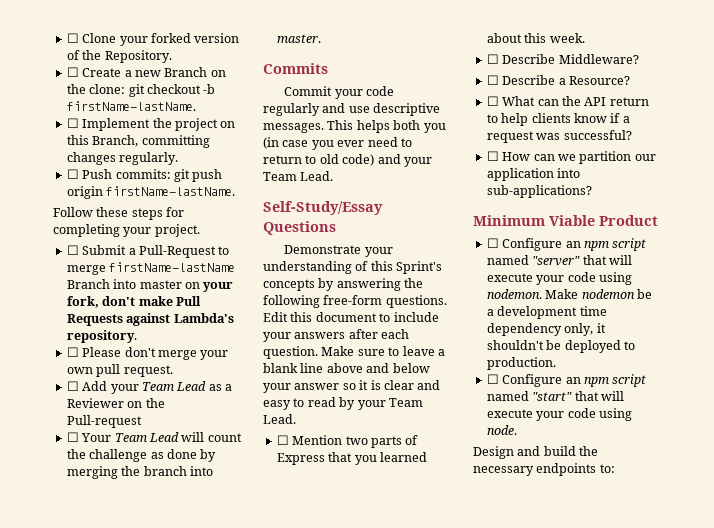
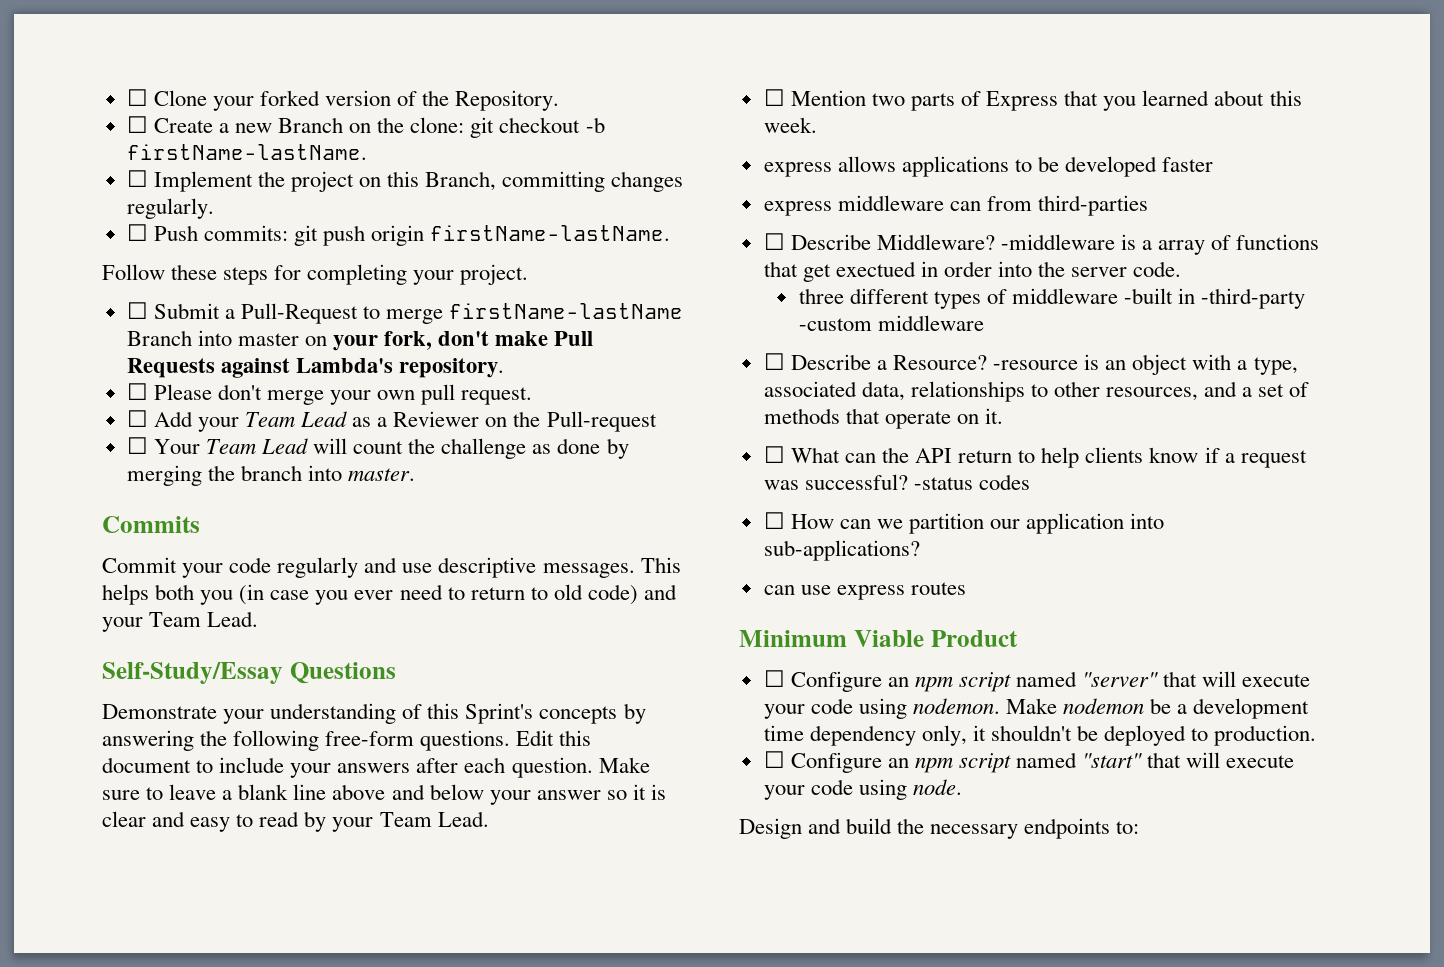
- ☐ Describe Middleware?
- ☐ Describe a Resource?
+ express allows applications to be developed faster
+ express middleware can from third-parties
+ ☐ Describe Middleware? -middleware is a array of functions that get exectued in order into the server code.
+ three different types of middleware -built in -third-party -custom middleware
+ ☐ Describe a Resource? -resource is an object with a type, associated data, relationships to other resources, and a set of methods that operate on it.
+ -status codes
+ can use express routes

